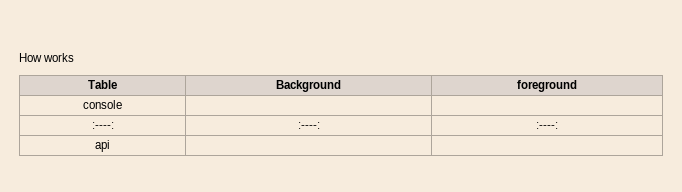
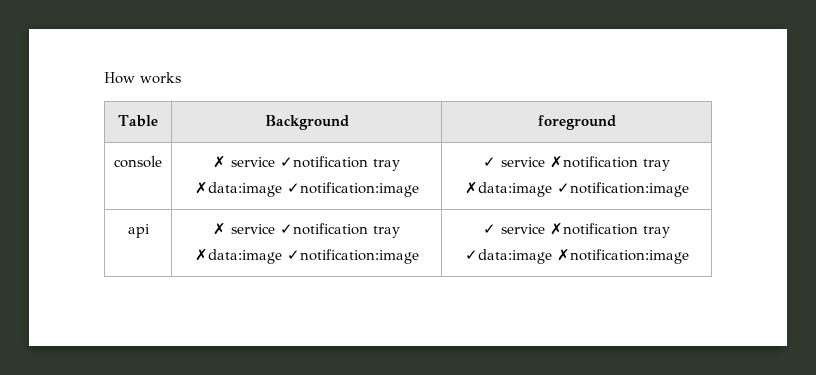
- console | |
- :----: | :----: | :----:
- api | |
+ console | ✗ service ✓notification tray ✗data:image ✓notification:image | ✓ service ✗notification tray ✗data:image ✓notification:image
+ api | ✗ service ✓notification tray ✗data:image ✓notification:image | ✓ service ✗notification tray ✓data:image ✗notification:image

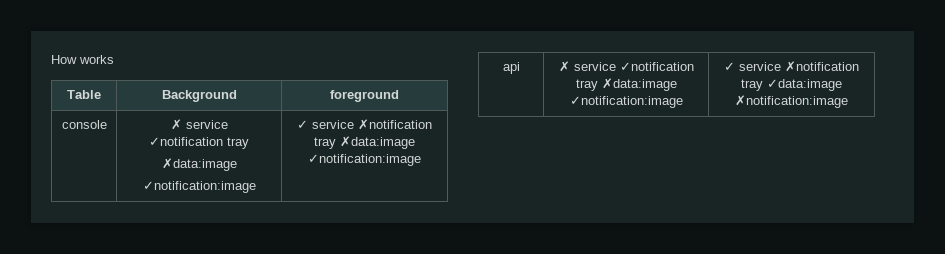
- console | ✗ service ✓notification tray ✗data:image ✓notification:image | ✓ service ✗notification tray ✗data:image ✓notification:image
+ console | ✗ service
+ ✓notification tray
+ ✗data:image
+ ✓notification:image | ✓ service ✗notification tray ✗data:image ✓notification:image

